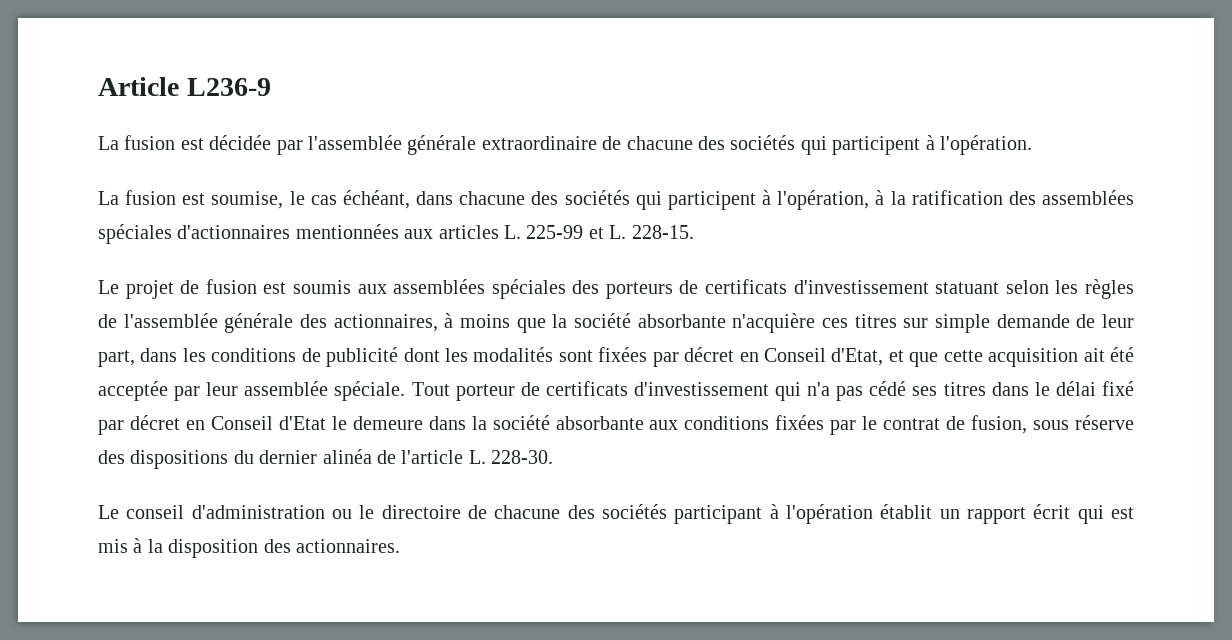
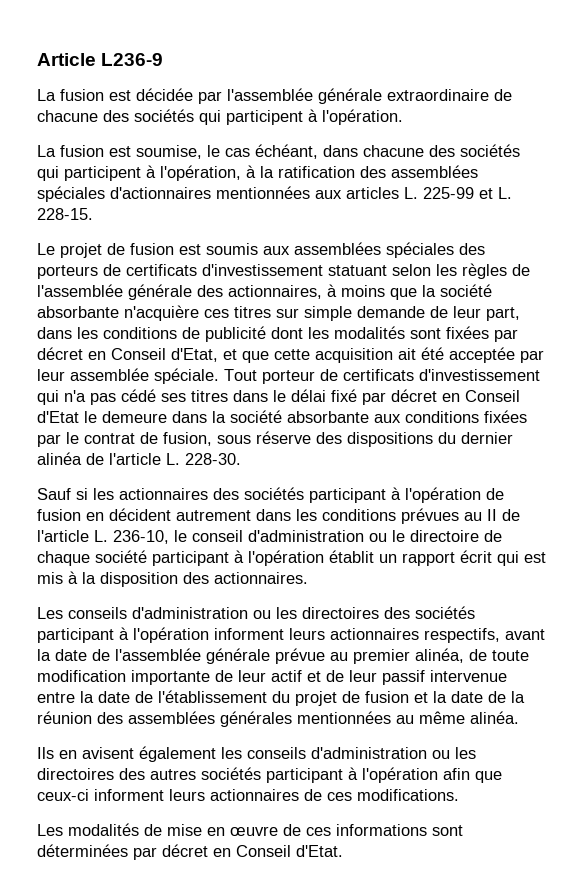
- Le conseil d'administration ou le directoire de chacune des sociétés participant à l'opération établit un rapport écrit qui est mis à la disposition des actionnaires.
+ Sauf si les actionnaires des sociétés participant à l'opération de fusion en décident autrement dans les conditions prévues au II de l'article L. 236-10, le conseil d'administration ou le directoire de chaque société participant à l'opération établit un rapport écrit qui est mis à la disposition des actionnaires.
+ Les conseils d'administration ou les directoires des sociétés participant à l'opération informent leurs actionnaires respectifs, avant la date de l'assemblée générale prévue au premier alinéa, de toute modification importante de leur actif et de leur passif intervenue entre la date de l'établissement du projet de fusion et la date de la réunion des assemblées générales mentionnées au même alinéa.
+ Ils en avisent également les conseils d'administration ou les directoires des autres sociétés participant à l'opération afin que ceux-ci informent leurs actionnaires de ces modifications.
+ Les modalités de mise en œuvre de ces informations sont déterminées par décret en Conseil d'Etat.

